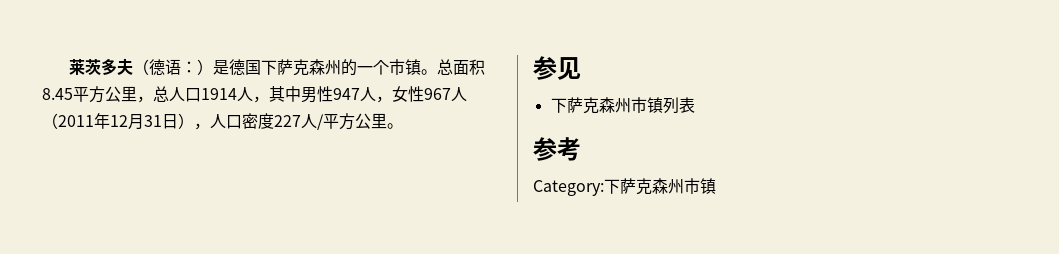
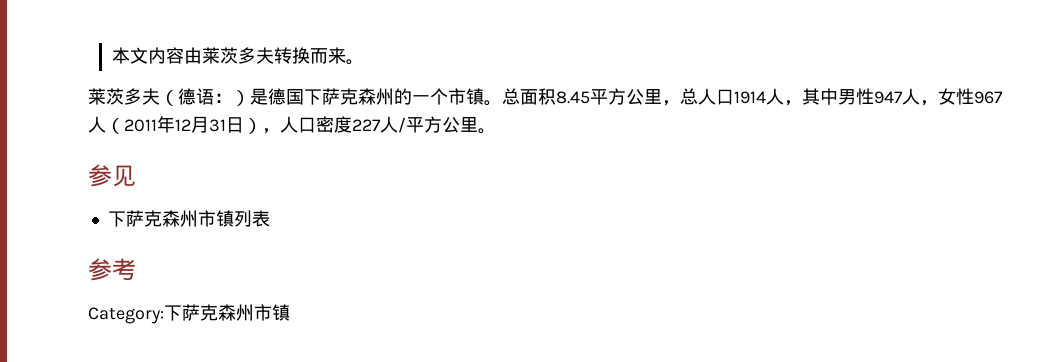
+ 本文内容由莱茨多夫转换而来。

